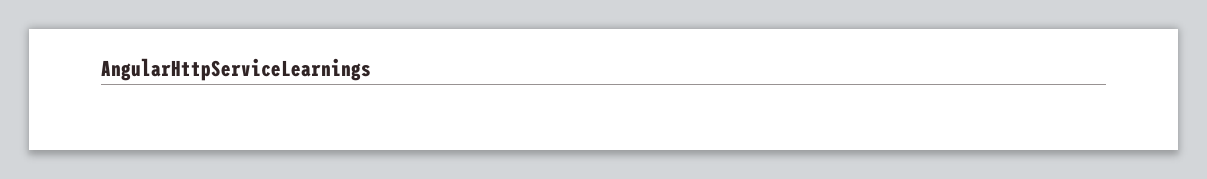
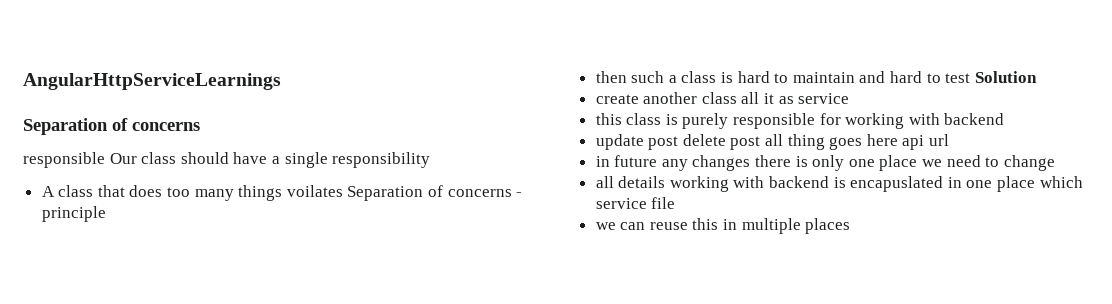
  AngularHttpServiceLearnings
+ Separation of concerns
+ responsible Our class should have a single responsibility
+ A class that does too many things voilates Separation of concerns - principle
+ then such a class is hard to maintain and hard to test Solution
+ create another class all it as service
+ this class is purely responsible for working with backend
+ update post delete post all thing goes here api url
+ in future any changes there is only one place we need to change
+ all details working with backend is encapuslated in one place which service file
+ we can reuse this in multiple places

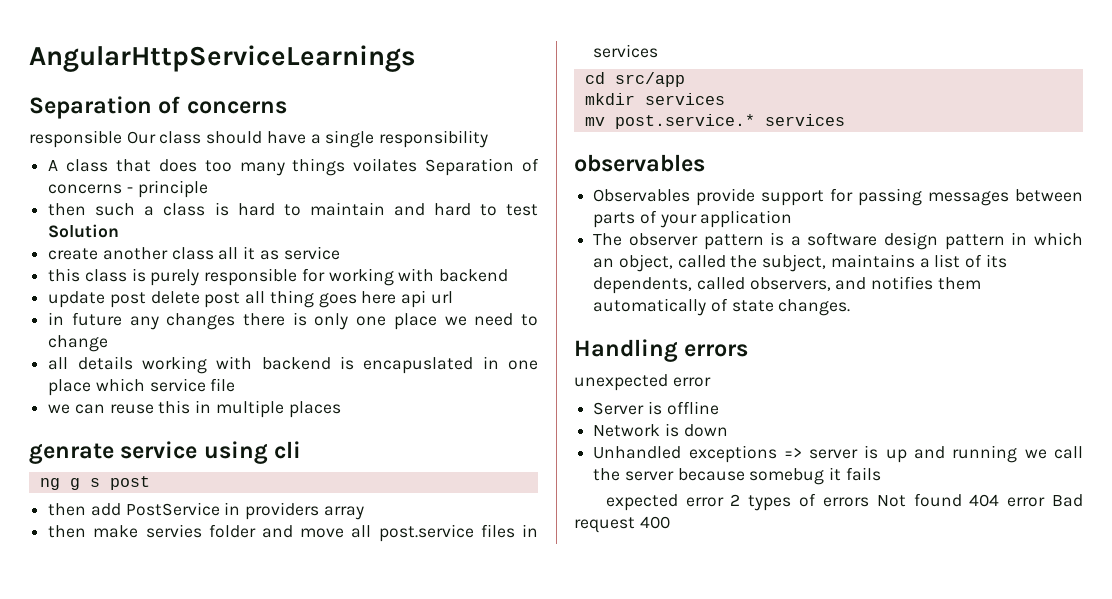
+ genrate service using cli
+ ng g s post
+ then add PostService in providers array
+ then make servies folder and move all post.service files in services
+ cd src/app
+ mkdir services
+ mv post.service.* services
+ observables
+ Observables provide support for passing messages between parts of your application
+ The observer pattern is a software design pattern in which an object, called the subject, maintains a list of its dependents, called observers, and notifies them automatically of state changes.
+ Handling errors
+ unexpected error
+ Server is offline
+ Network is down
+ Unhandled exceptions => server is up and running we call the server because somebug it fails
+ expected error 2 types of errors Not found 404 error Bad request 400

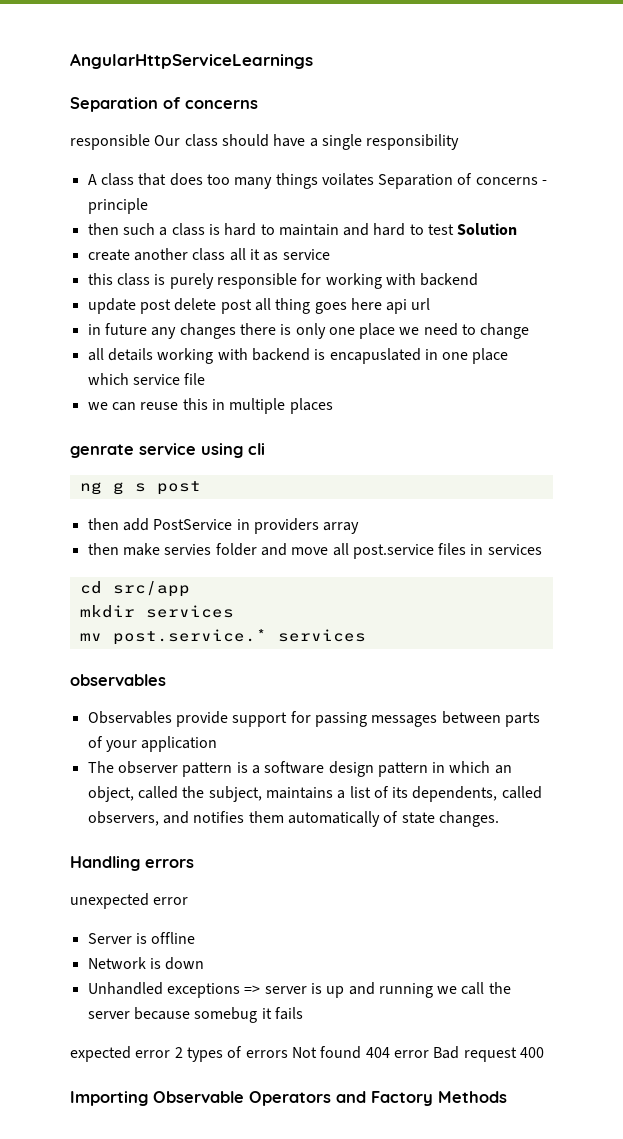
+ Importing Observable Operators and Factory Methods

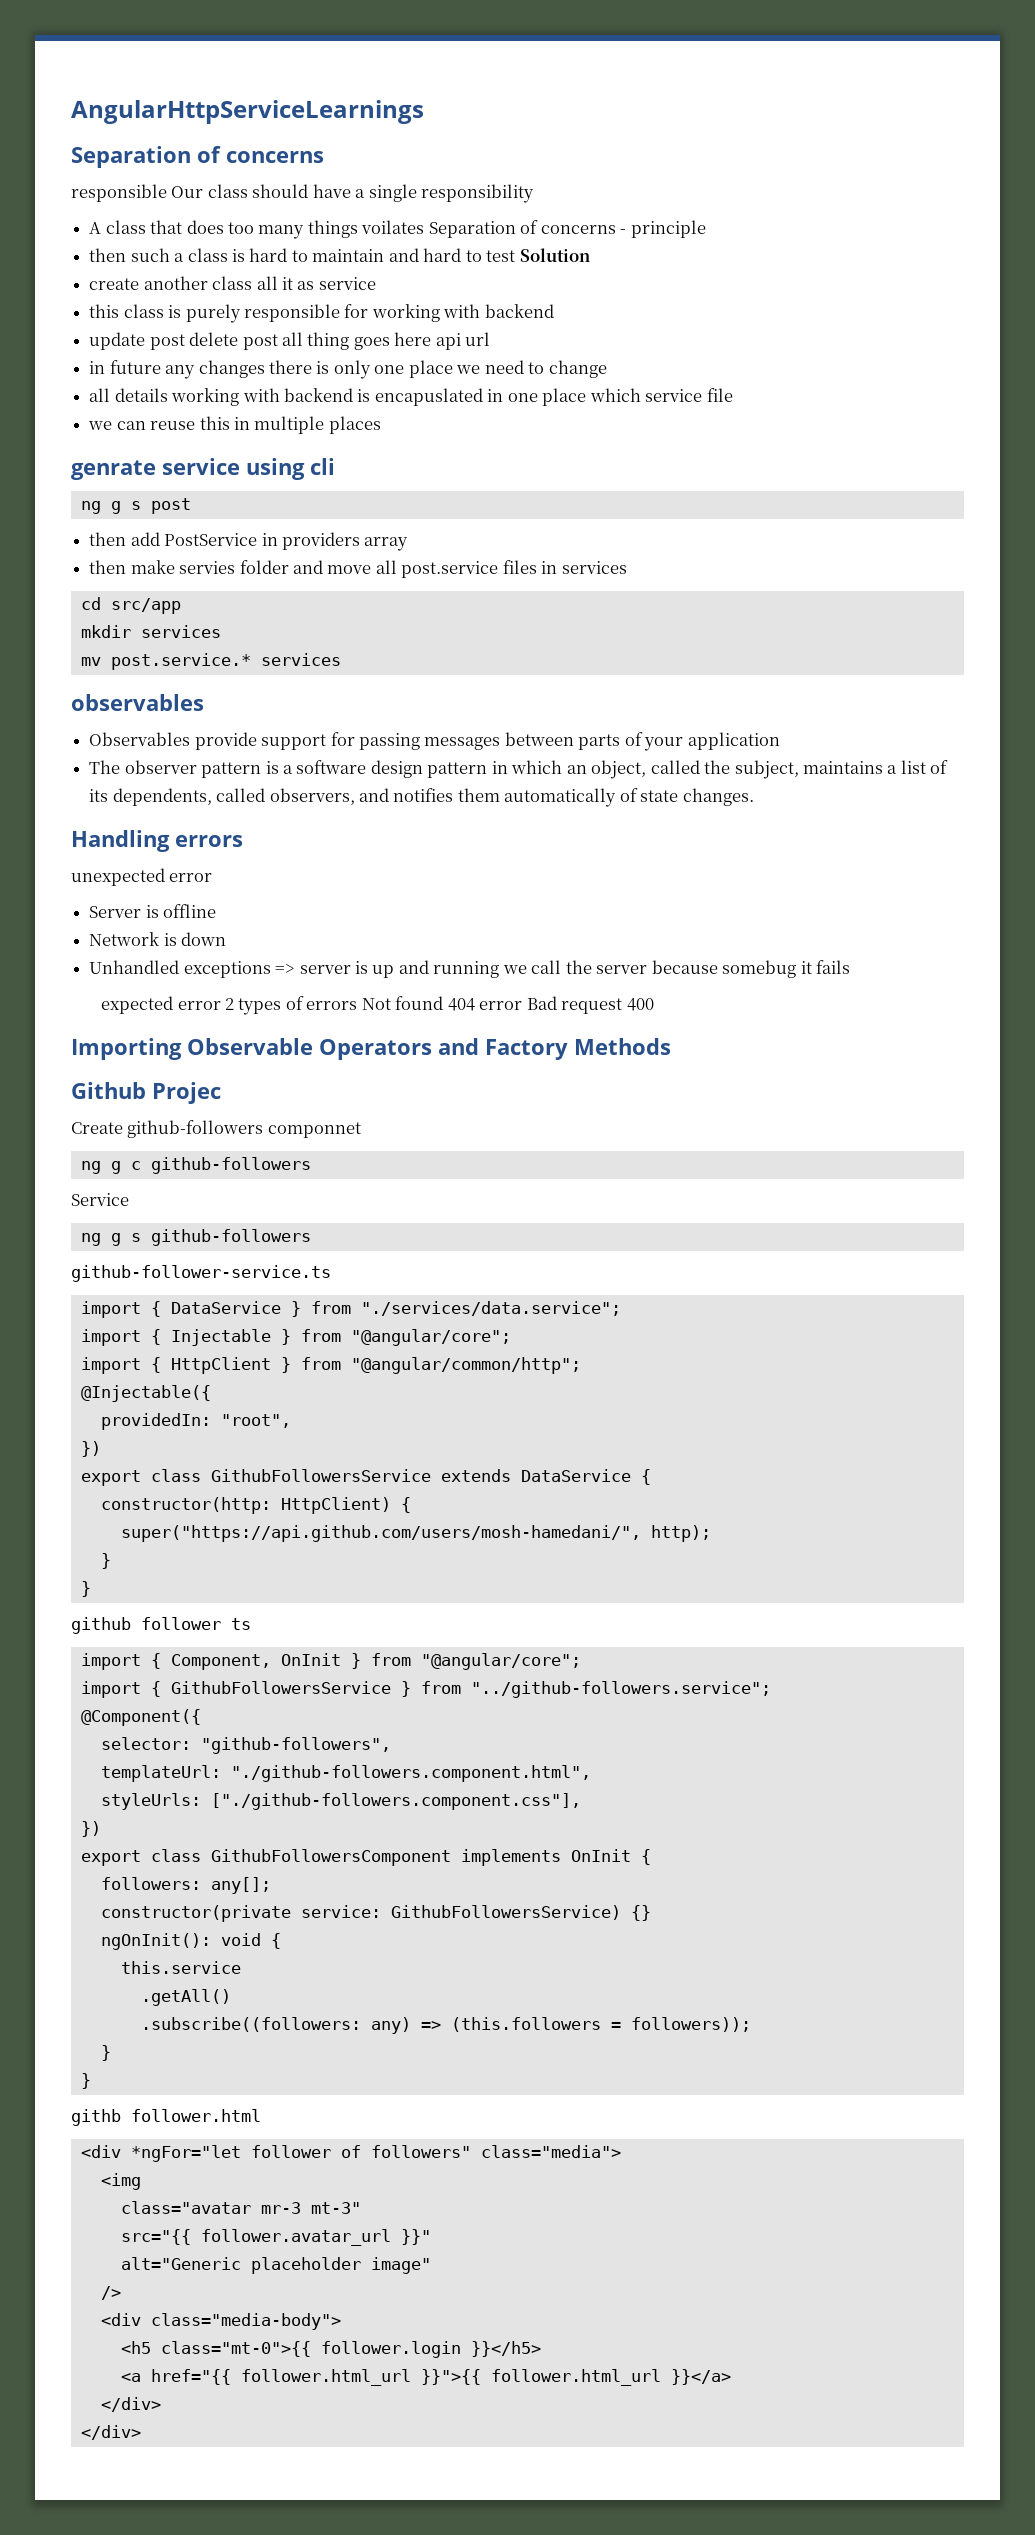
+ Github Projec
+ Create github-followers componnet
+ ng g c github-followers
+ Service
+ ng g s github-followers
+ github-follower-service.ts
+ import { DataService } from "./services/data.service";
+ import { Injectable } from "@angular/core";
+ import { HttpClient } from "@angular/common/http";
+ @Injectable({
+ providedIn: "root",
+ })
+ export class GithubFollowersService extends DataService {
+ constructor(http: HttpClient) {
+ super("https://api.github.com/users/mosh-hamedani/", http);
+ }
+ }
+ github follower ts
+ import { Component, OnInit } from "@angular/core";
+ import { GithubFollowersService } from "../github-followers.service";
+ @Component({
+ selector: "github-followers",
+ templateUrl: "./github-followers.component.html",
+ styleUrls: ["./github-followers.component.css"],
+ })
+ export class GithubFollowersComponent implements OnInit {
+ followers: any[];
+ constructor(private service: GithubFollowersService) {}
+ ngOnInit(): void {
+ this.service
+ .getAll()
+ .subscribe((followers: any) => (this.followers = followers));
+ }
+ }
+ githb follower.html
+ <div *ngFor="let follower of followers" class="media">
+ <img
+ class="avatar mr-3 mt-3"
+ src="{{ follower.avatar_url }}"
+ alt="Generic placeholder image"
+ />
+ <div class="media-body">
+ <h5 class="mt-0">{{ follower.login }}</h5>
+ <a href="{{ follower.html_url }}">{{ follower.html_url }}</a>
+ </div>
+ </div>

